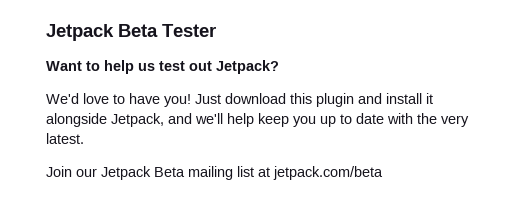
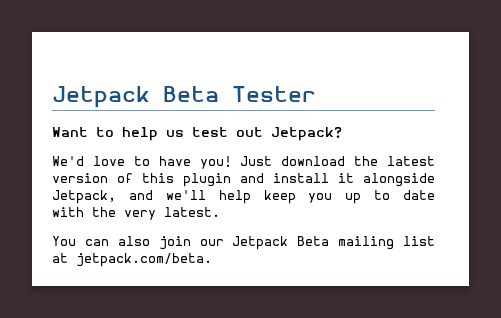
- Just download this plugin and install it alongside Jetpack, and we'll help keep you up to date with the very latest.
+ Just download the latest version of this plugin and install it alongside Jetpack, and we'll help keep you up to date with the very latest.
- Join our Jetpack Beta mailing list at jetpack.com/beta
+ You can also join our Jetpack Beta mailing list at jetpack.com/beta.

